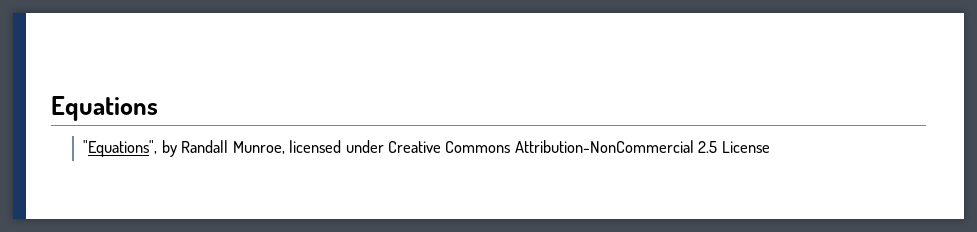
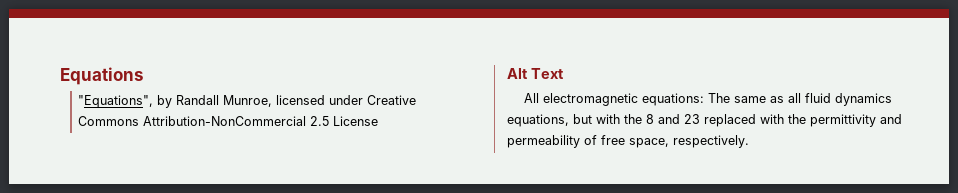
+ Alt Text
+ All electromagnetic equations: The same as all fluid dynamics equations, but with the 8 and 23 replaced with the permittivity and permeability of free space, respectively.

